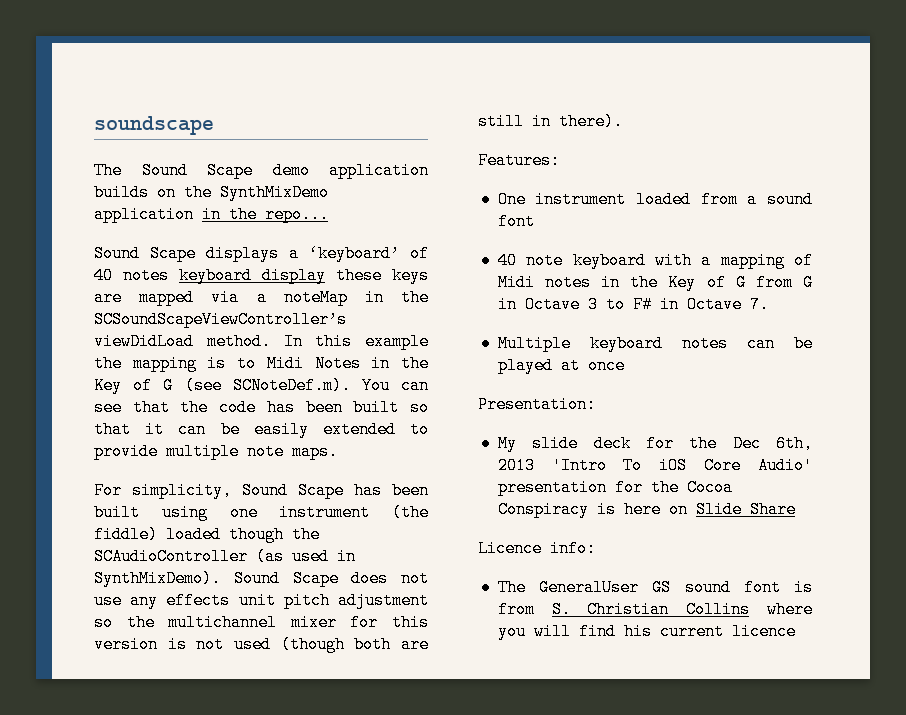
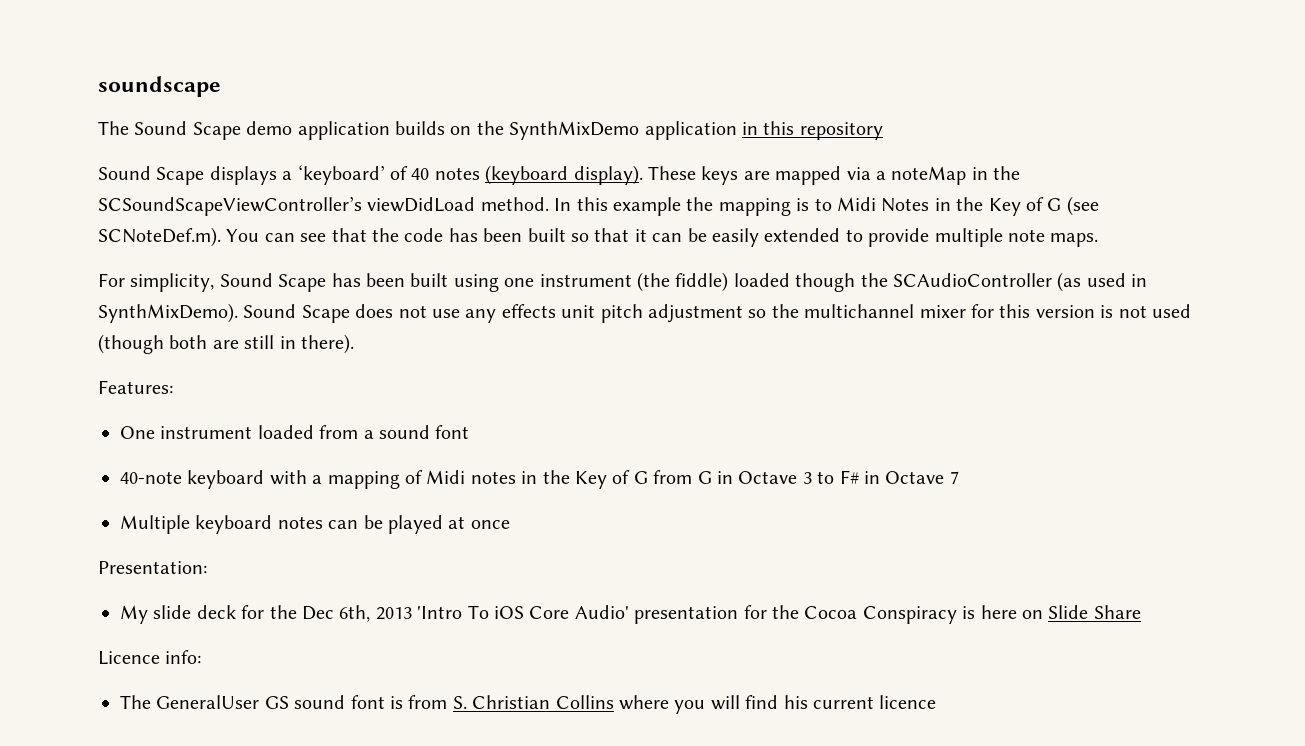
- The Sound Scape demo application builds on the SynthMixDemo application in the repo...
+ The Sound Scape demo application builds on the SynthMixDemo application in this repository
- Sound Scape displays a ‘keyboard’ of 40 notes keyboard display these keys are mapped via a noteMap in the SCSoundScapeViewController’s viewDidLoad method.
+ Sound Scape displays a ‘keyboard’ of 40 notes (keyboard display). These keys are mapped via a noteMap in the SCSoundScapeViewController’s viewDidLoad method.
- 40 note keyboard with a mapping of Midi notes in the Key of G from G in Octave 3 to F# in Octave 7.
+ 40-note keyboard with a mapping of Midi notes in the Key of G from G in Octave 3 to F# in Octave 7

